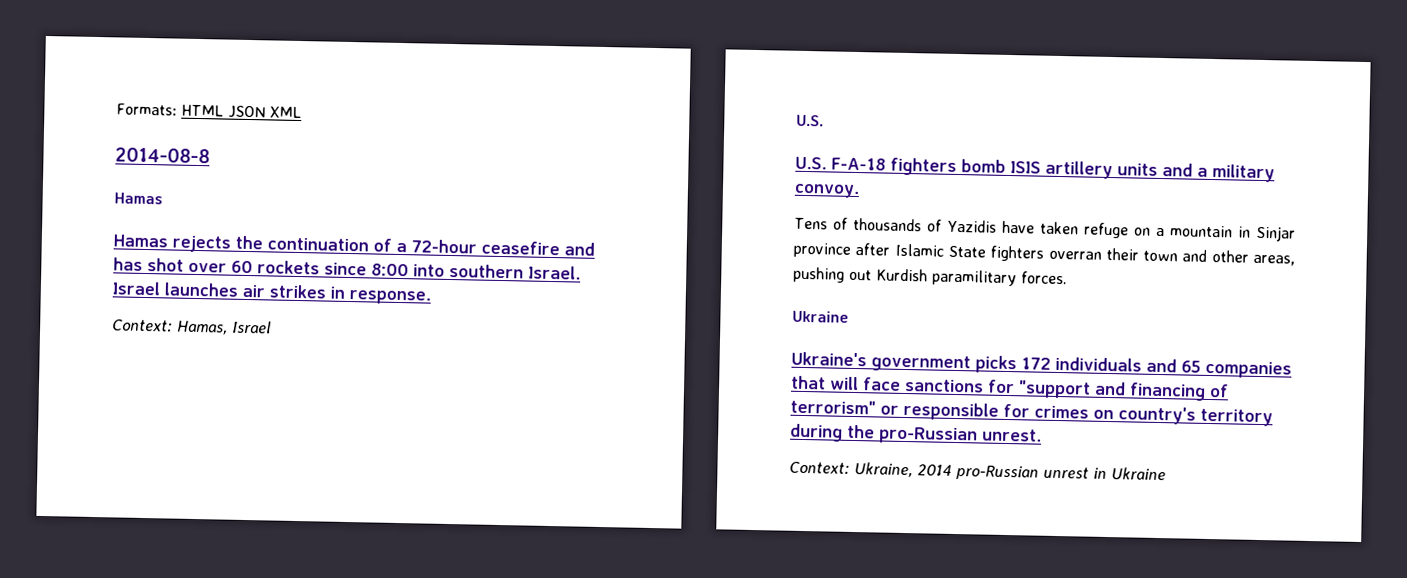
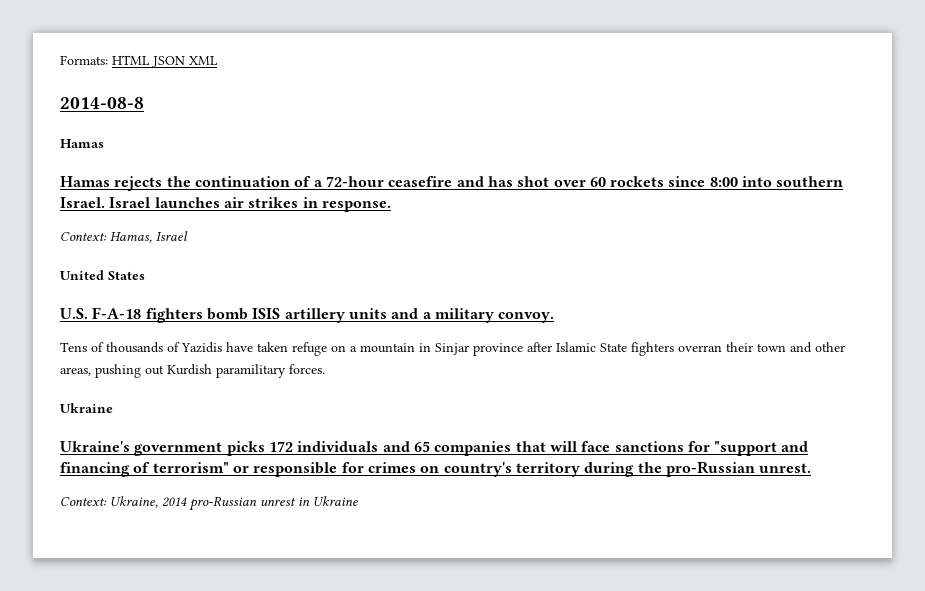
  Context: Hamas, Israel
- U.S.
+ United States

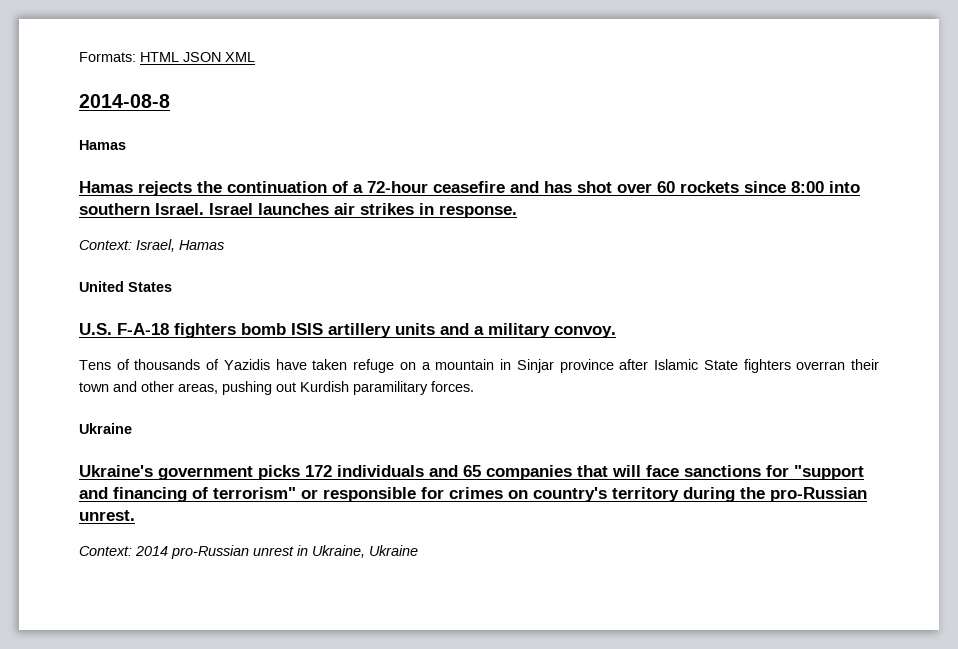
- Context: Hamas, Israel
+ Context: Israel, Hamas
- Context: Ukraine, 2014 pro-Russian unrest in Ukraine
+ Context: 2014 pro-Russian unrest in Ukraine, Ukraine

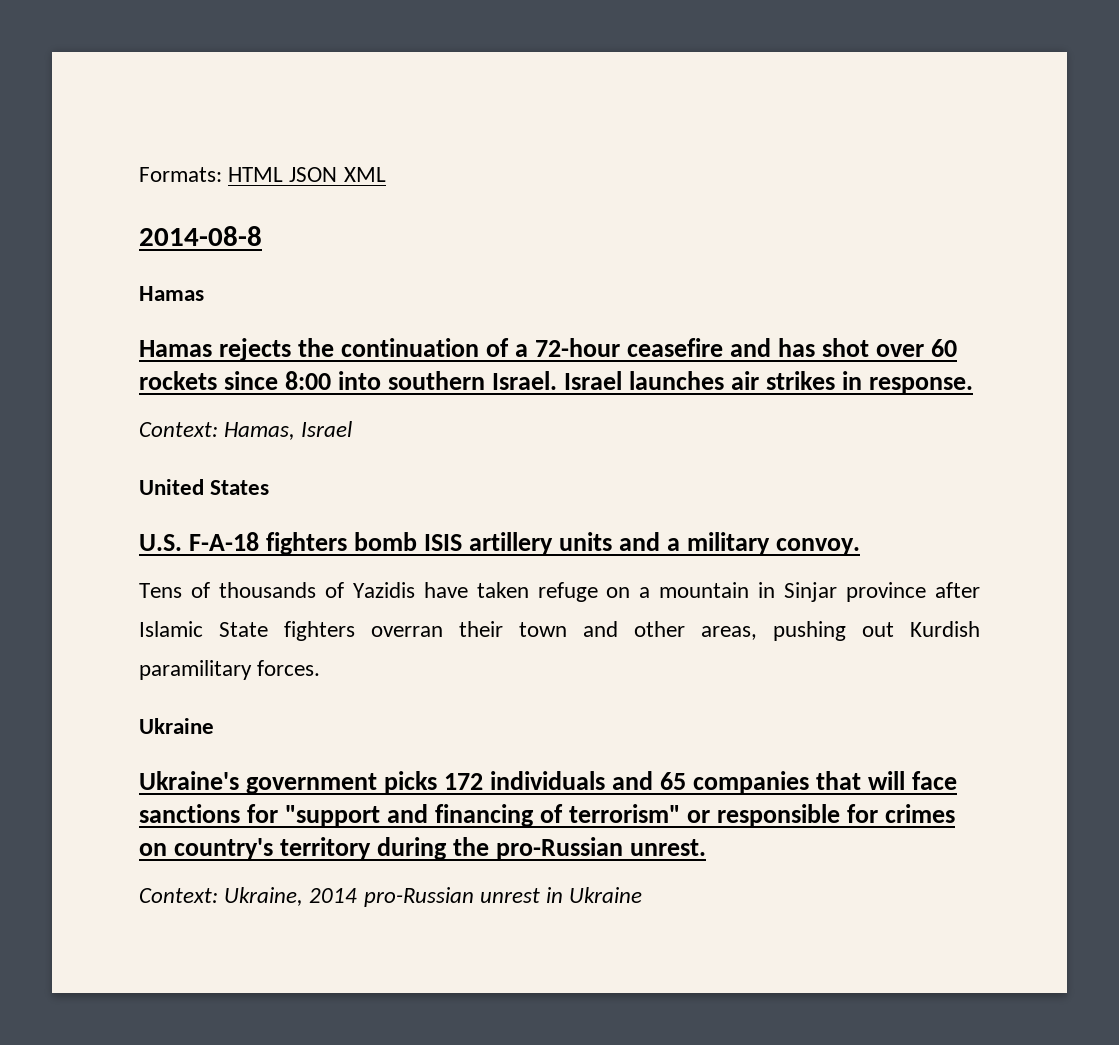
- Context: Israel, Hamas
+ Context: Hamas, Israel
- Context: 2014 pro-Russian unrest in Ukraine, Ukraine
+ Context: Ukraine, 2014 pro-Russian unrest in Ukraine

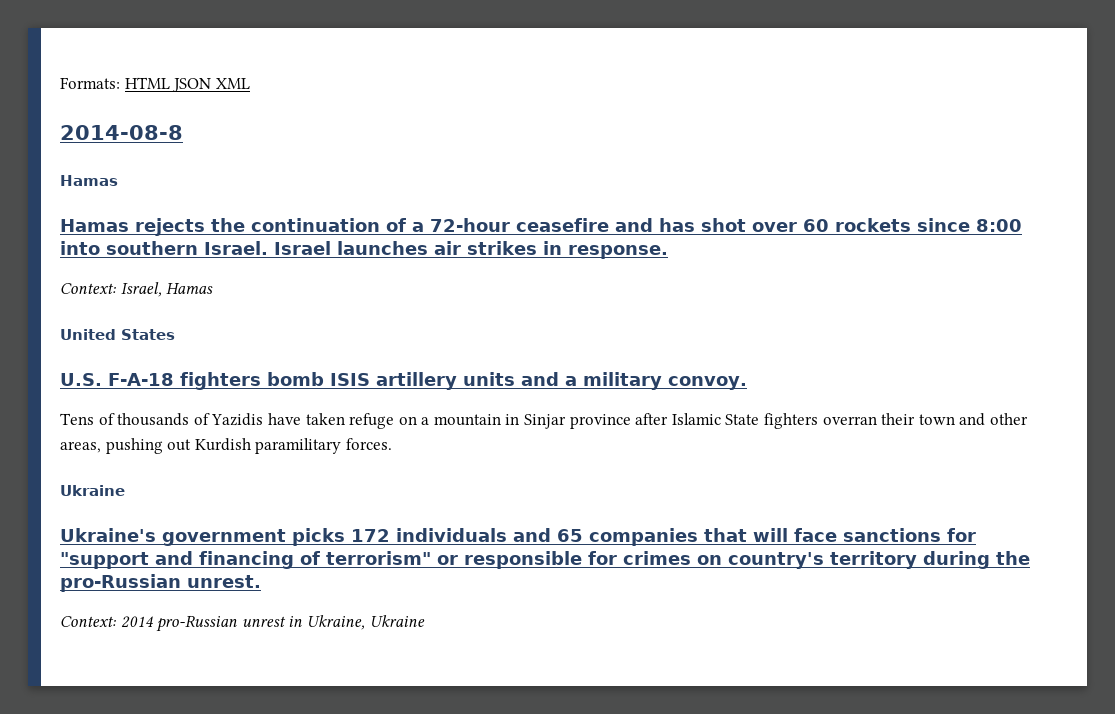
- Context: Hamas, Israel
+ Context: Israel, Hamas
- Context: Ukraine, 2014 pro-Russian unrest in Ukraine
+ Context: 2014 pro-Russian unrest in Ukraine, Ukraine

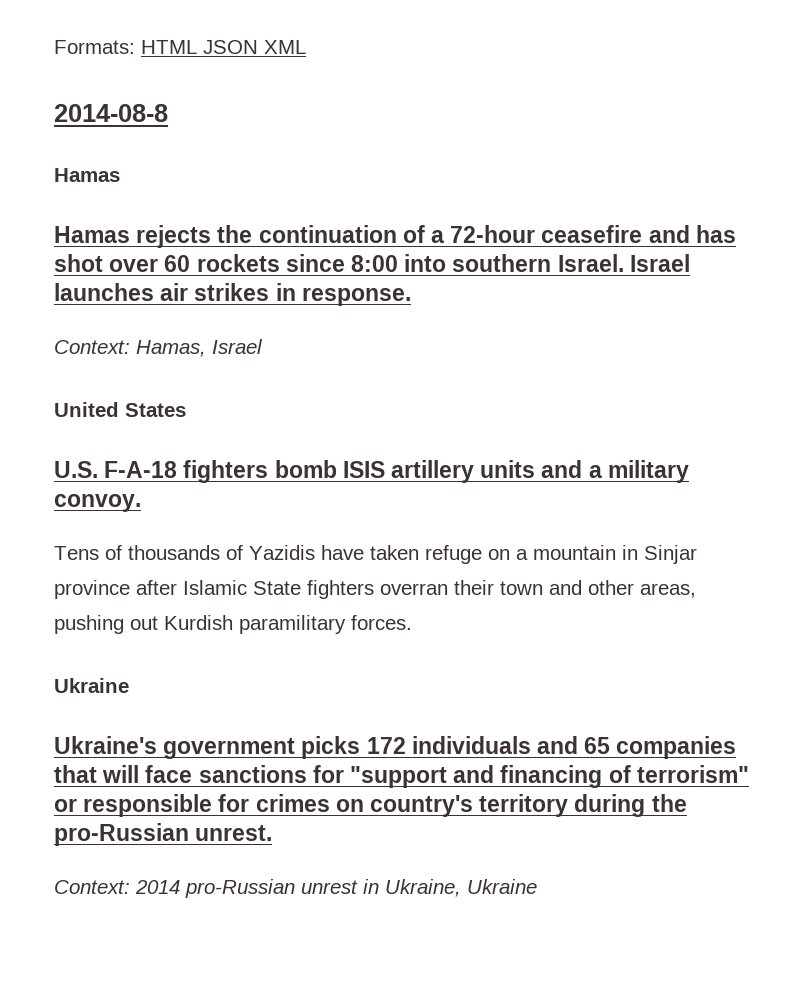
- Context: Israel, Hamas
+ Context: Hamas, Israel

